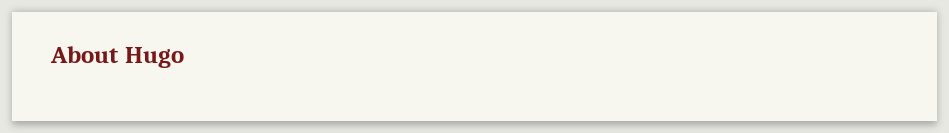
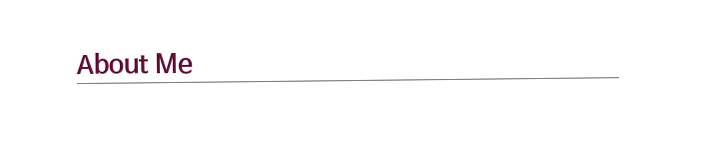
- About Hugo
+ About Me

